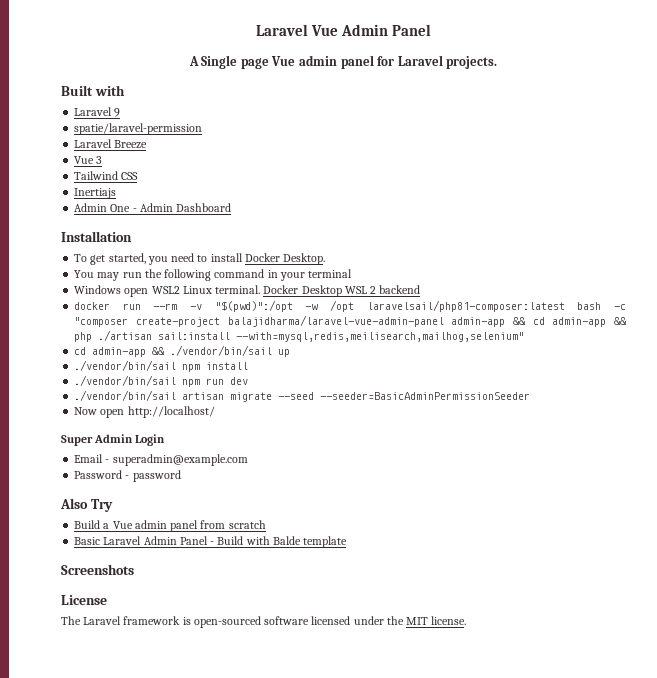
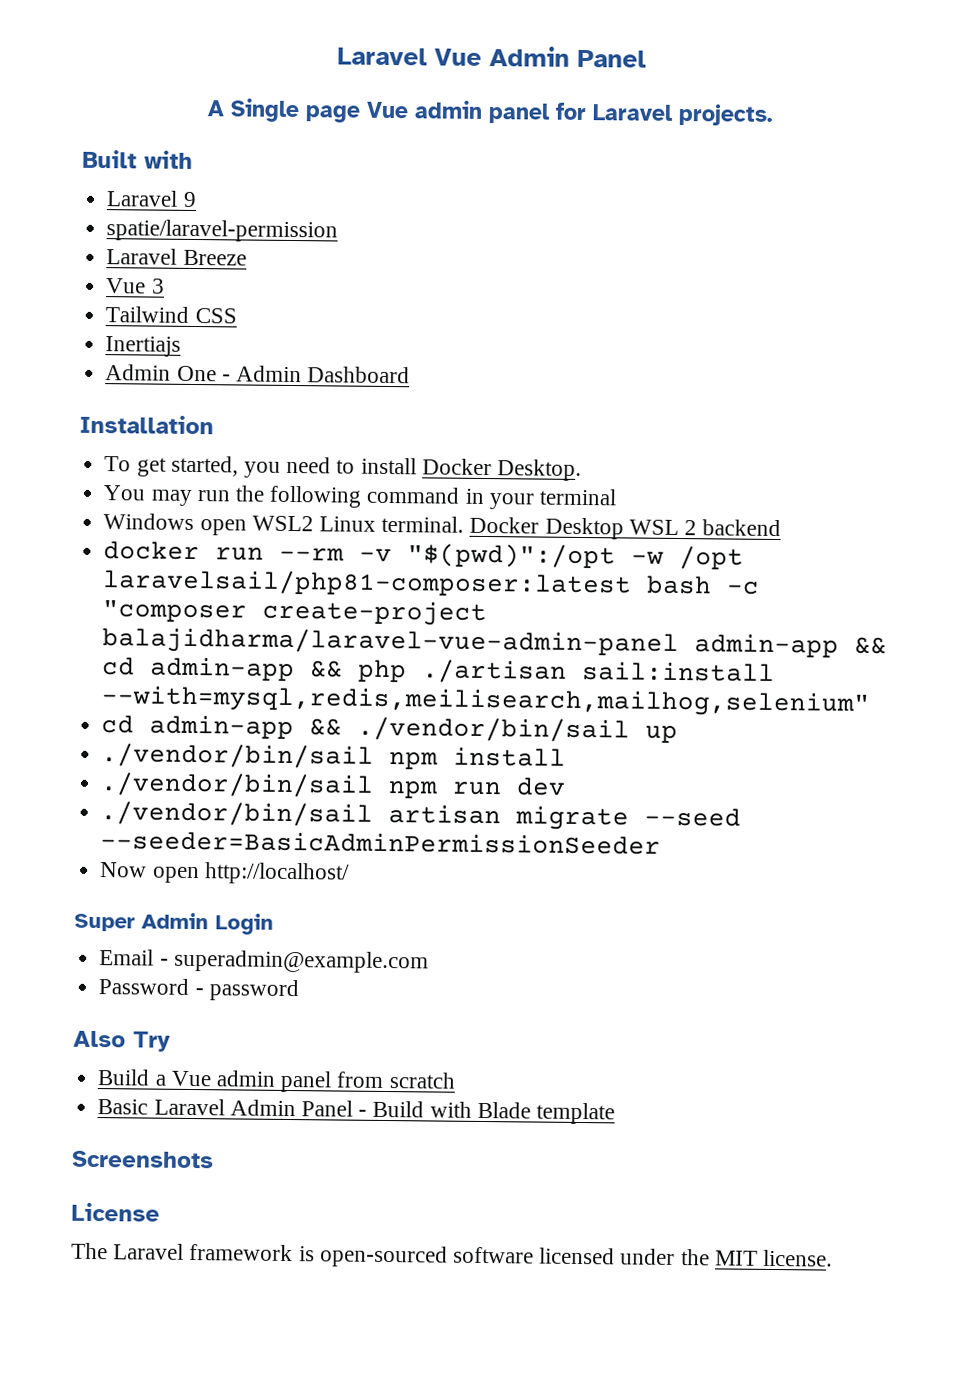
- Basic Laravel Admin Panel - Build with Balde template
+ Basic Laravel Admin Panel - Build with Blade template

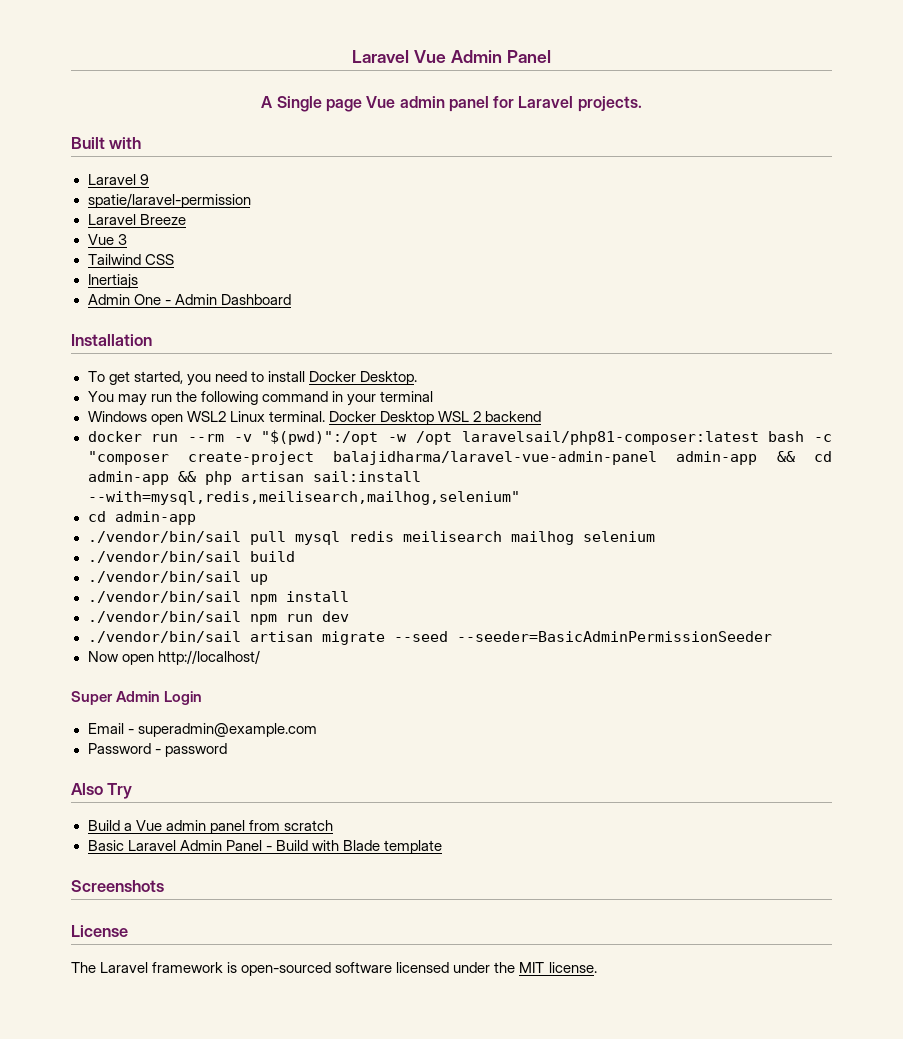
- docker run --rm -v "$(pwd)":/opt -w /opt laravelsail/php81-composer:latest bash -c "composer create-project balajidharma/laravel-vue-admin-panel admin-app && cd admin-app && php ./artisan sail:install --with=mysql,redis,meilisearch,mailhog,selenium"
- cd admin-app && ./vendor/bin/sail up
+ docker run --rm -v "$(pwd)":/opt -w /opt laravelsail/php81-composer:latest bash -c "composer create-project balajidharma/laravel-vue-admin-panel admin-app && cd admin-app && php artisan sail:install --with=mysql,redis,meilisearch,mailhog,selenium"
+ cd admin-app
+ ./vendor/bin/sail pull mysql redis meilisearch mailhog selenium
+ ./vendor/bin/sail build
+ ./vendor/bin/sail up

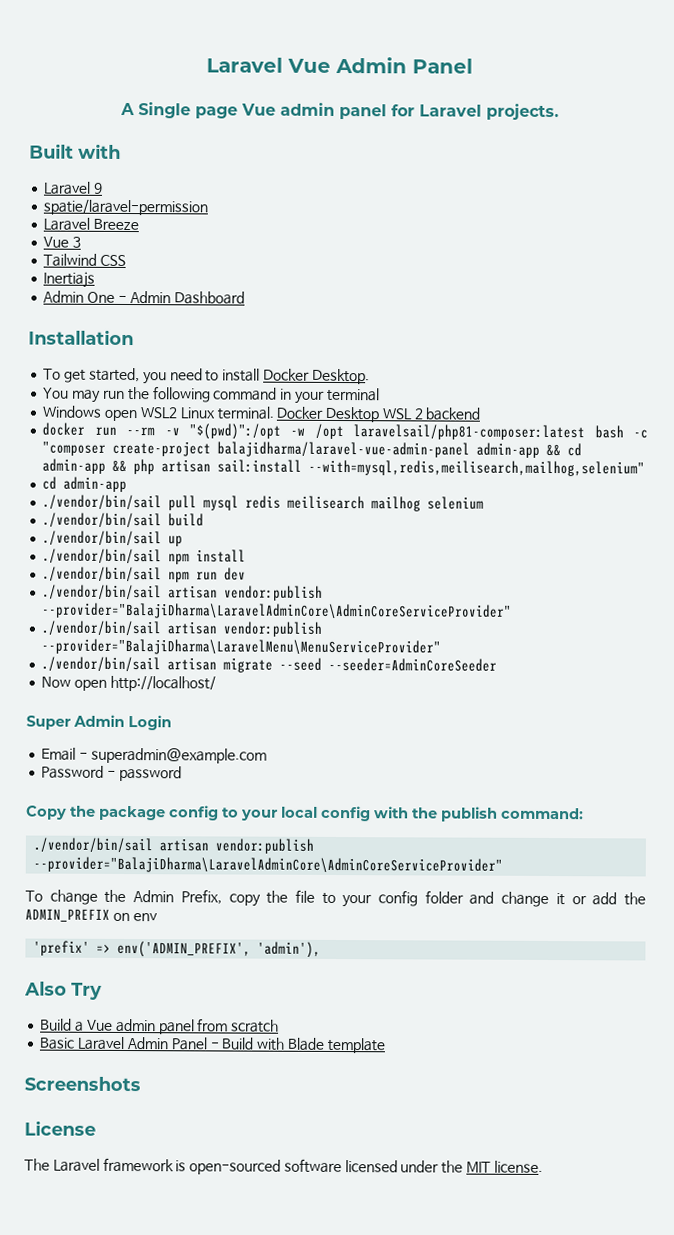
  ./vendor/bin/sail npm run dev
+ ./vendor/bin/sail artisan vendor:publish --provider="BalajiDharma\LaravelAdminCore\AdminCoreServiceProvider"
+ ./vendor/bin/sail artisan vendor:publish --provider="BalajiDharma\LaravelMenu\MenuServiceProvider"
- ./vendor/bin/sail artisan migrate --seed --seeder=BasicAdminPermissionSeeder
+ ./vendor/bin/sail artisan migrate --seed --seeder=AdminCoreSeeder
+ Copy the package config to your local config with the publish command:
+ ./vendor/bin/sail artisan vendor:publish --provider="BalajiDharma\LaravelAdminCore\AdminCoreServiceProvider"
+ To change the Admin Prefix, copy the file to your config folder and change it or add the ADMIN_PREFIX on env
+ 'prefix' => env('ADMIN_PREFIX', 'admin'),

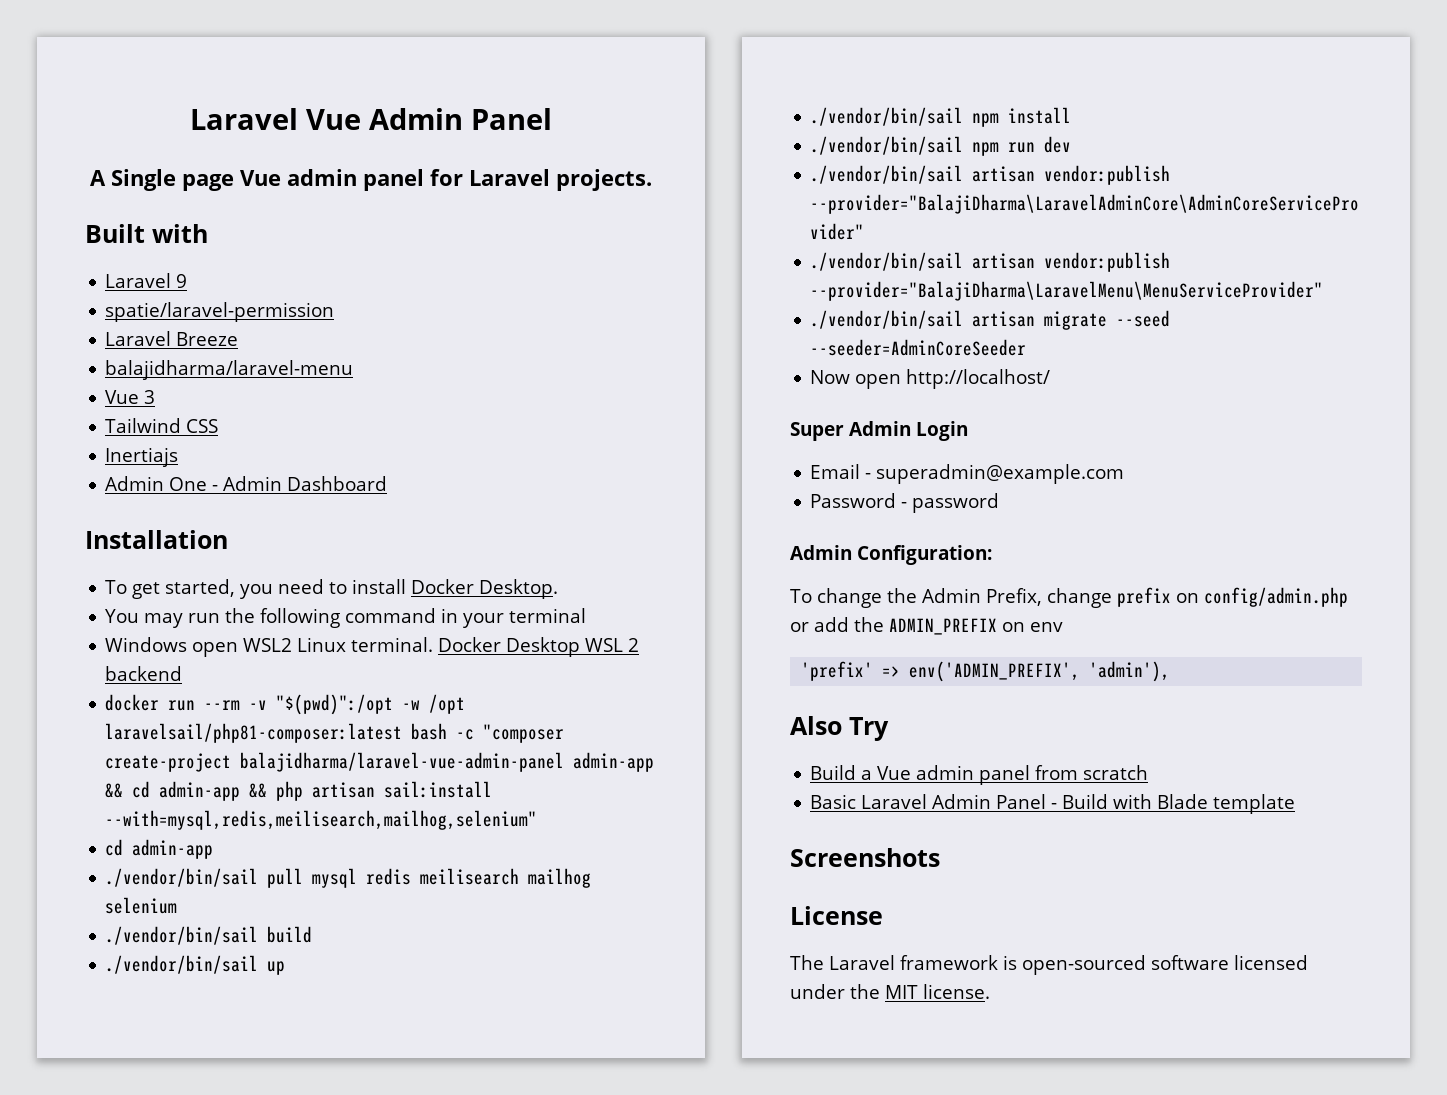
+ balajidharma/laravel-menu
- Copy the package config to your local config with the publish command:
- ./vendor/bin/sail artisan vendor:publish --provider="BalajiDharma\LaravelAdminCore\AdminCoreServiceProvider"
+ Admin Configuration:
- To change the Admin Prefix, copy the file to your config folder and change it or add the ADMIN_PREFIX on env
+ To change the Admin Prefix, change prefix on config/admin.php or add the ADMIN_PREFIX on env

